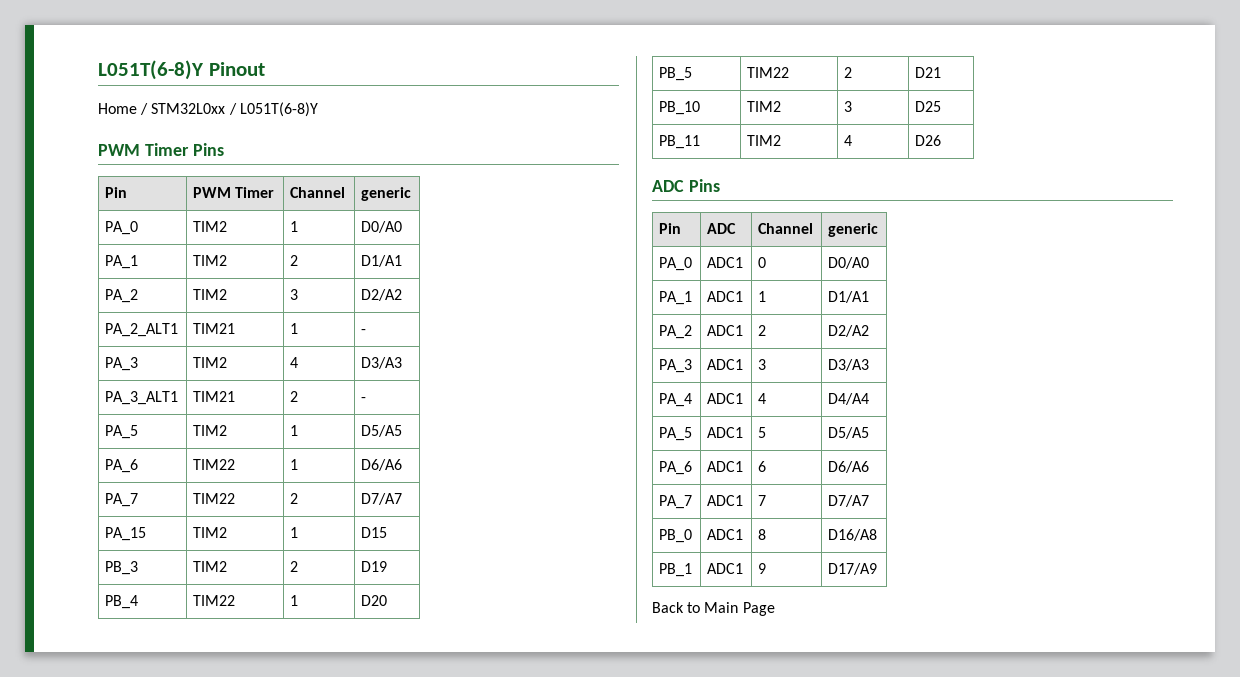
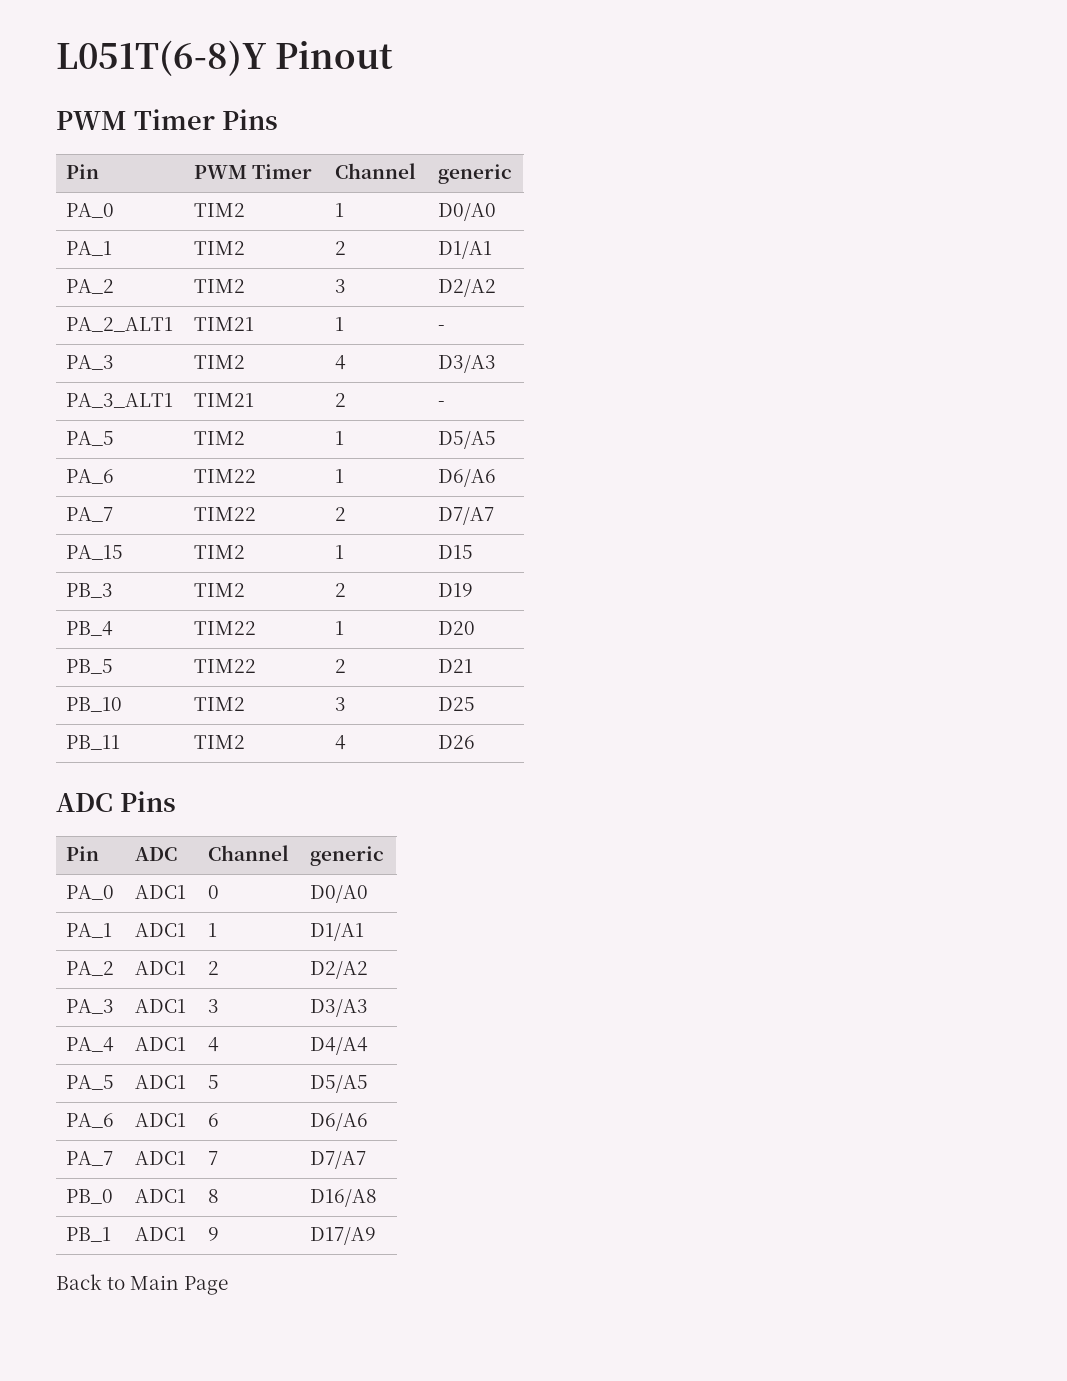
- Home / STM32L0xx / L051T(6-8)Y

